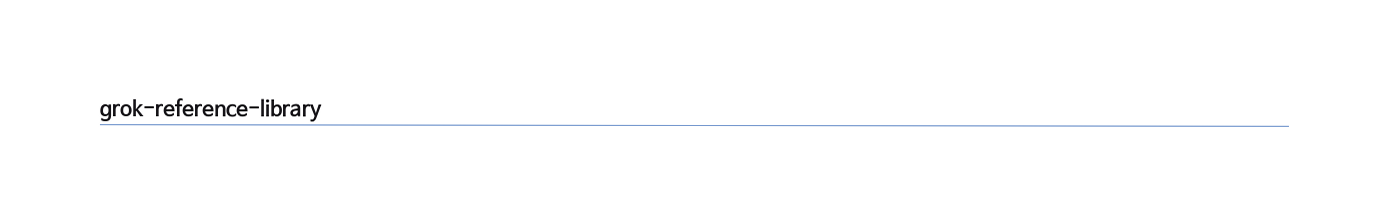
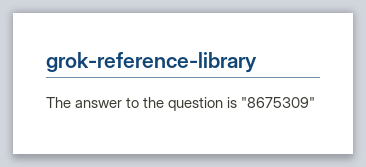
+ The answer to the question is "8675309"

